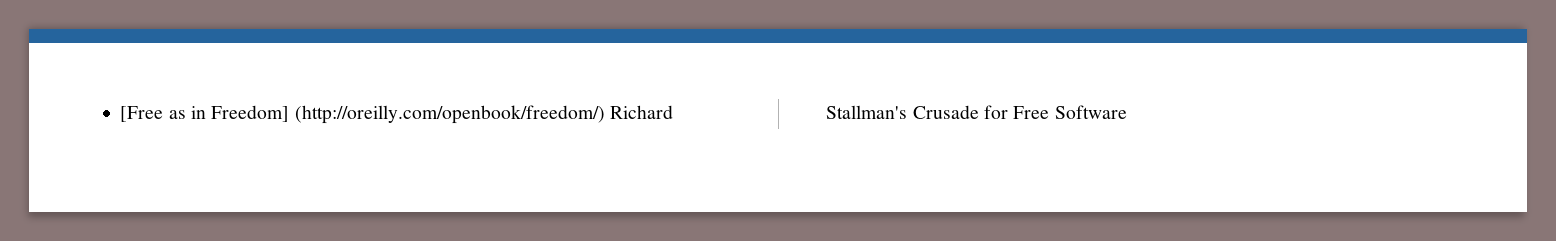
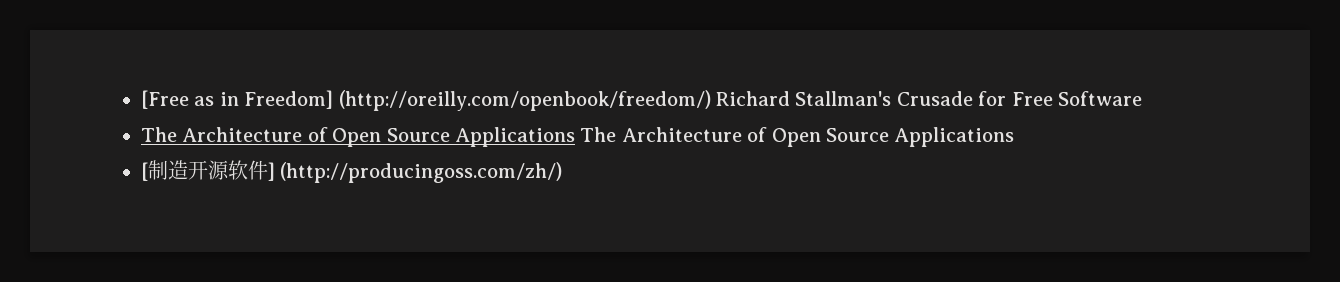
+ The Architecture of Open Source Applications The Architecture of Open Source Applications
+ [制造开源软件] (http://producingoss.com/zh/)

